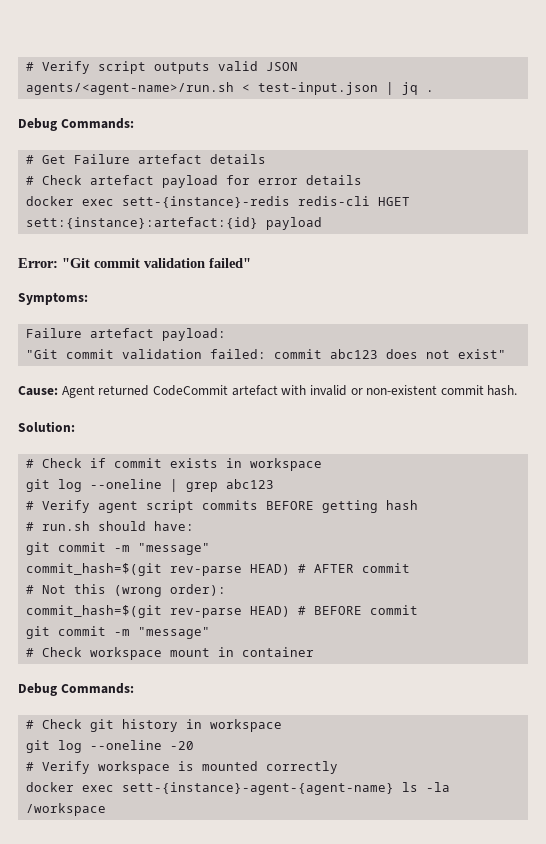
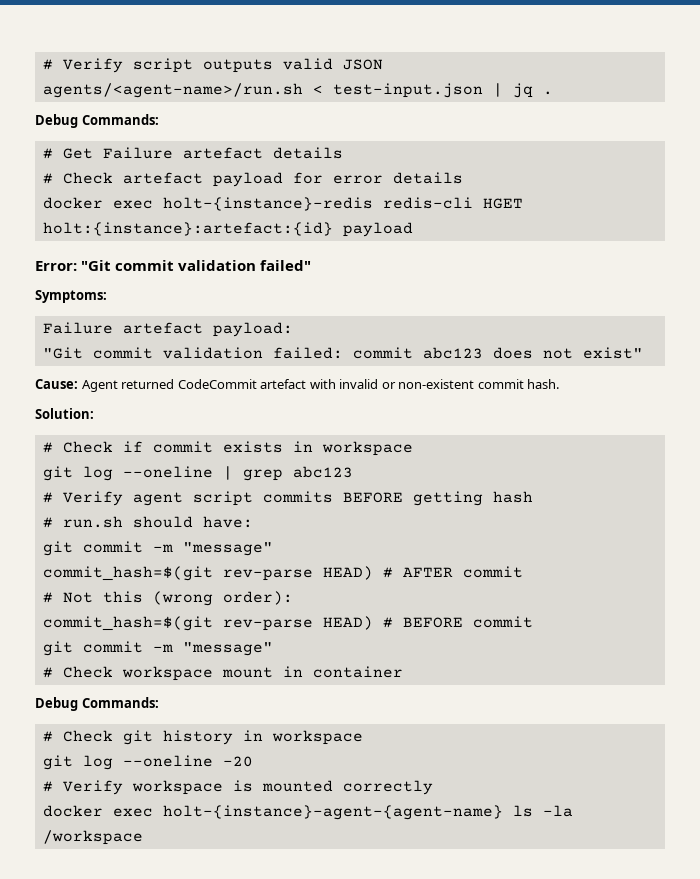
- docker exec sett-{instance}-redis redis-cli HGET sett:{instance}:artefact:{id} payload
+ docker exec holt-{instance}-redis redis-cli HGET holt:{instance}:artefact:{id} payload
- docker exec sett-{instance}-agent-{agent-name} ls -la /workspace
+ docker exec holt-{instance}-agent-{agent-name} ls -la /workspace

